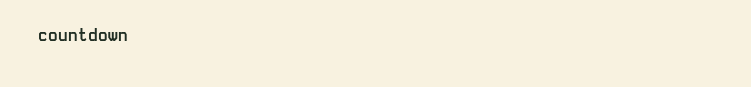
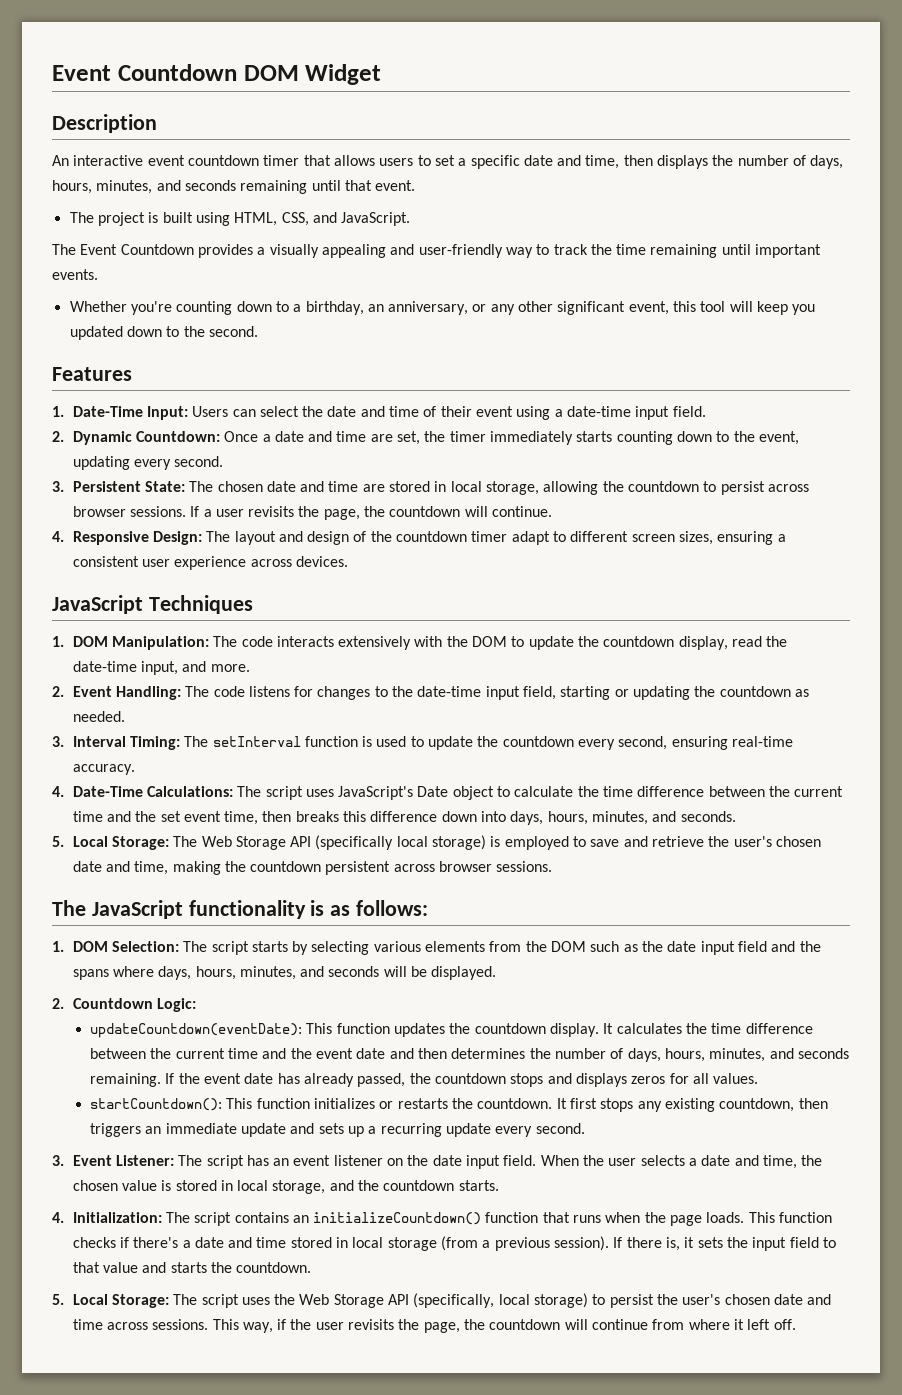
- countdown
+ Event Countdown DOM Widget
+ Description
+ An interactive event countdown timer that allows users to set a specific date and time, then displays the number of days, hours, minutes, and seconds remaining until that event.
+ The project is built using HTML, CSS, and JavaScript.
+ The Event Countdown provides a visually appealing and user-friendly way to track the time remaining until important events.
+ Whether you're counting down to a birthday, an anniversary, or any other significant event, this tool will keep you updated down to the second.
+ Features
+ 1. Date-Time Input: Users can select the date and time of their event using a date-time input field.
+ 2. Dynamic Countdown: Once a date and time are set, the timer immediately starts counting down to the event, updating every second.
+ 3. Persistent State: The chosen date and time are stored in local storage, allowing the countdown to persist across browser sessions. If a user revisits the page, the countdown will continue.
+ 4. Responsive Design: The layout and design of the countdown timer adapt to different screen sizes, ensuring a consistent user experience across devices.
+ JavaScript Techniques
+ 1. DOM Manipulation: The code interacts extensively with the DOM to update the countdown display, read the date-time input, and more.
+ 2. Event Handling: The code listens for changes to the date-time input field, starting or updating the countdown as needed.
+ 3. Interval Timing: The setInterval function is used to update the countdown every second, ensuring real-time accuracy.
+ 4. Date-Time Calculations: The script uses JavaScript's Date object to calculate the time difference between the current time and the set event time, then breaks this difference down into days, hours, minutes, and seconds.
+ 5. Local Storage: The Web Storage API (specifically local storage) is employed to save and retrieve the user's chosen date and time, making the countdown persistent across browser sessions.
+ The JavaScript functionality is as follows:
+ 1. DOM Selection: The script starts by selecting various elements from the DOM such as the date input field and the spans where days, hours, minutes, and seconds will be displayed.
+ 2. Countdown Logic:
+ updateCountdown(eventDate): This function updates the countdown display. It calculates the time difference between the current time and the event date and then determines the number of days, hours, minutes, and seconds remaining. If the event date has already passed, the countdown stops and displays zeros for all values.
+ startCountdown(): This function initializes or restarts the countdown. It first stops any existing countdown, then triggers an immediate update and sets up a recurring update every second.
+ 3. Event Listener: The script has an event listener on the date input field. When the user selects a date and time, the chosen value is stored in local storage, and the countdown starts.
+ 4. Initialization: The script contains an initializeCountdown() function that runs when the page loads. This function checks if there's a date and time stored in local storage (from a previous session). If there is, it sets the input field to that value and starts the countdown.
+ 5. Local Storage: The script uses the Web Storage API (specifically, local storage) to persist the user's chosen date and time across sessions. This way, if the user revisits the page, the countdown will continue from where it left off.

